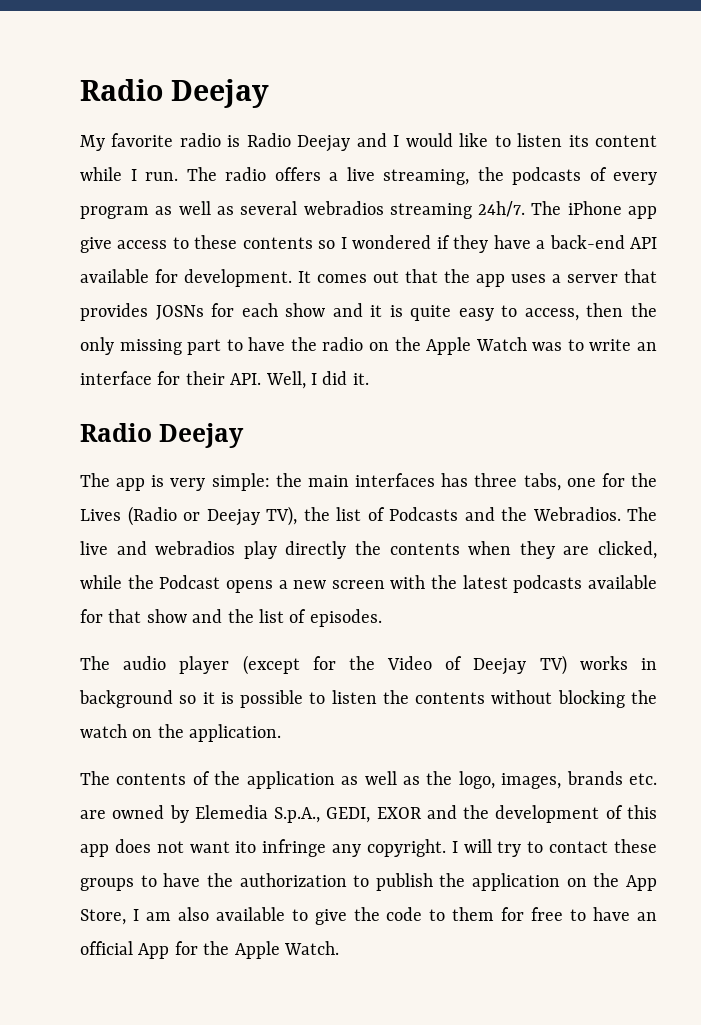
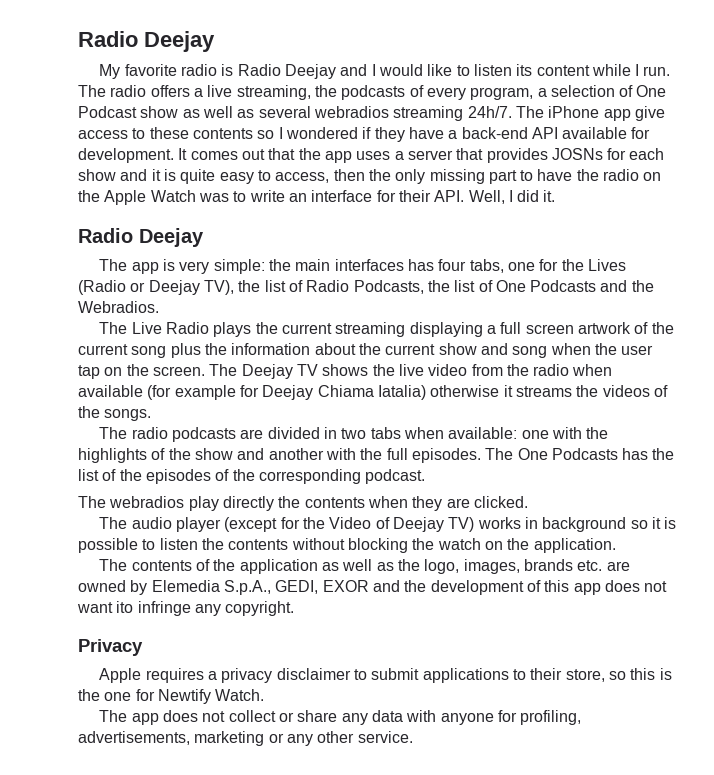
- The radio offers a live streaming, the podcasts of every program as well as several webradios streaming 24h/7.
+ The radio offers a live streaming, the podcasts of every program, a selection of One Podcast show as well as several webradios streaming 24h/7.
- The app is very simple: the main interfaces has three tabs, one for the Lives (Radio or Deejay TV), the list of Podcasts and the Webradios. The live and webradios play directly the contents when they are clicked, while the Podcast opens a new screen with the latest podcasts available for that show and the list of episodes.
+ The app is very simple: the main interfaces has four tabs, one for the Lives (Radio or Deejay TV), the list of Radio Podcasts, the list of One Podcasts and the Webradios.
+ The Live Radio plays the current streaming displaying a full screen artwork of the current song plus the information about the current show and song when the user tap on the screen. The Deejay TV shows the live video from the radio when available (for example for Deejay Chiama Iatalia) otherwise it streams the videos of the songs.
+ The radio podcasts are divided in two tabs when available: one with the highlights of the show and another with the full episodes. The One Podcasts has the list of the episodes of the corresponding podcast.
+ The webradios play directly the contents when they are clicked.
- The contents of the application as well as the logo, images, brands etc. are owned by Elemedia S.p.A., GEDI, EXOR and the development of this app does not want ito infringe any copyright. I will try to contact these groups to have the authorization to publish the application on the App Store, I am also available to give the code to them for free to have an official App for the Apple Watch.
+ The contents of the application as well as the logo, images, brands etc. are owned by Elemedia S.p.A., GEDI, EXOR and the development of this app does not want ito infringe any copyright.
+ Privacy
+ Apple requires a privacy disclaimer to submit applications to their store, so this is the one for Newtify Watch.
+ The app does not collect or share any data with anyone for profiling, advertisements, marketing or any other service.

